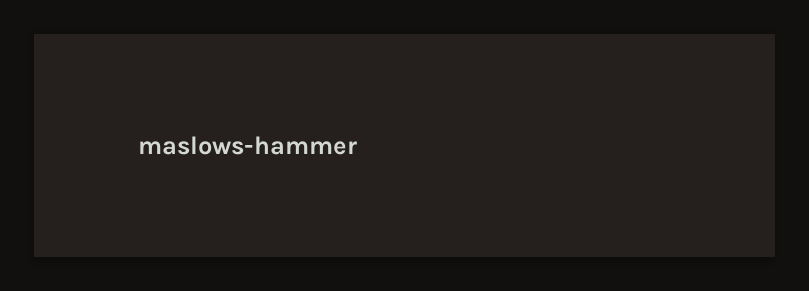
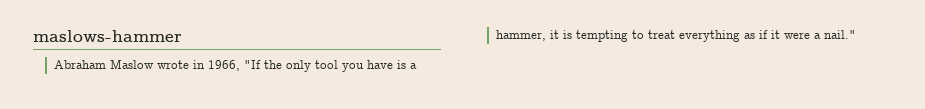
+ Abraham Maslow wrote in 1966, "If the only tool you have is a hammer, it is tempting to treat everything as if it were a nail."

